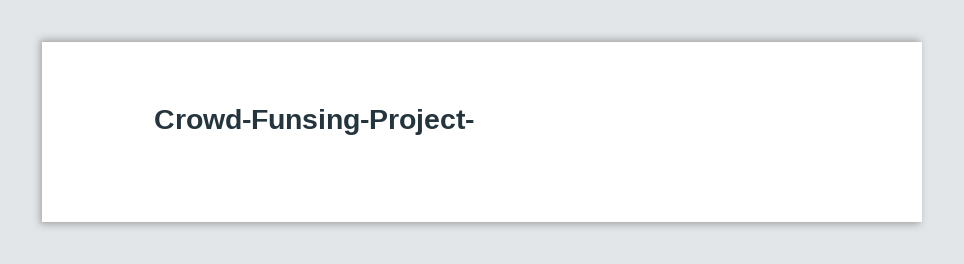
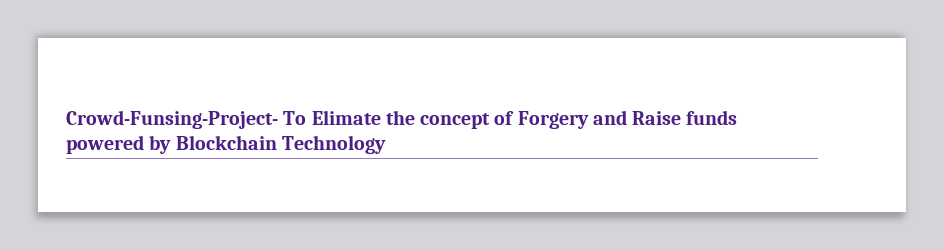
- Crowd-Funsing-Project-
+ Crowd-Funsing-Project- To Elimate the concept of Forgery and Raise funds powered by Blockchain Technology

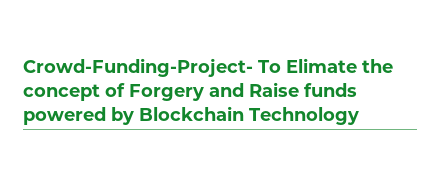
- Crowd-Funsing-Project- To Elimate the concept of Forgery and Raise funds powered by Blockchain Technology
+ Crowd-Funding-Project- To Elimate the concept of Forgery and Raise funds powered by Blockchain Technology

